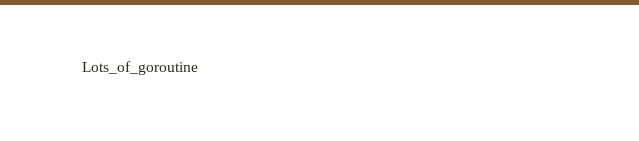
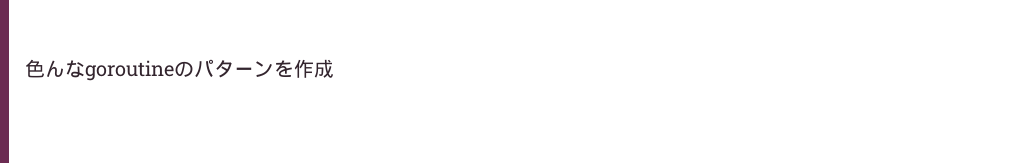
- Lots_of_goroutine
+ 色んなgoroutineのパターンを作成

